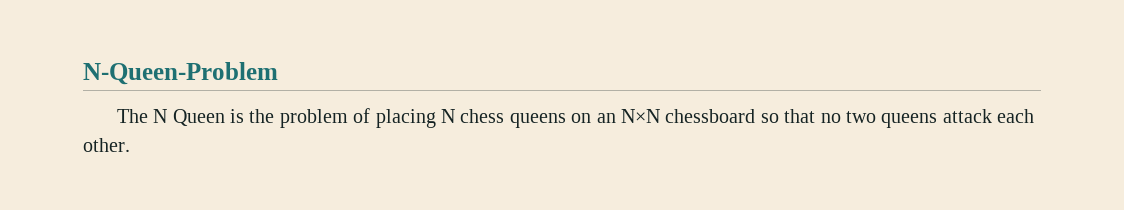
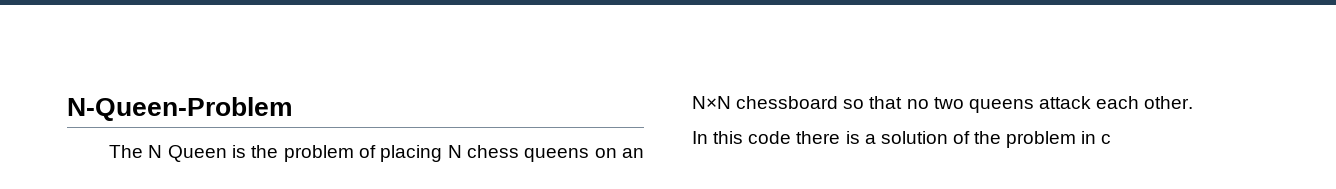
+ In this code there is a solution of the problem in c

